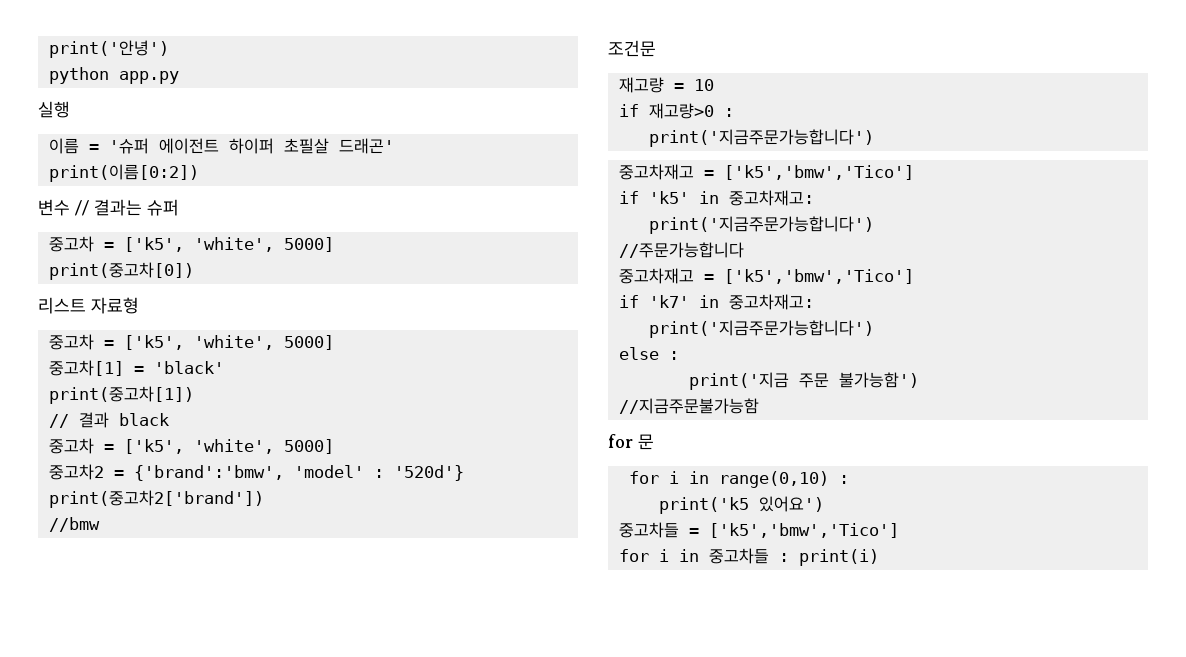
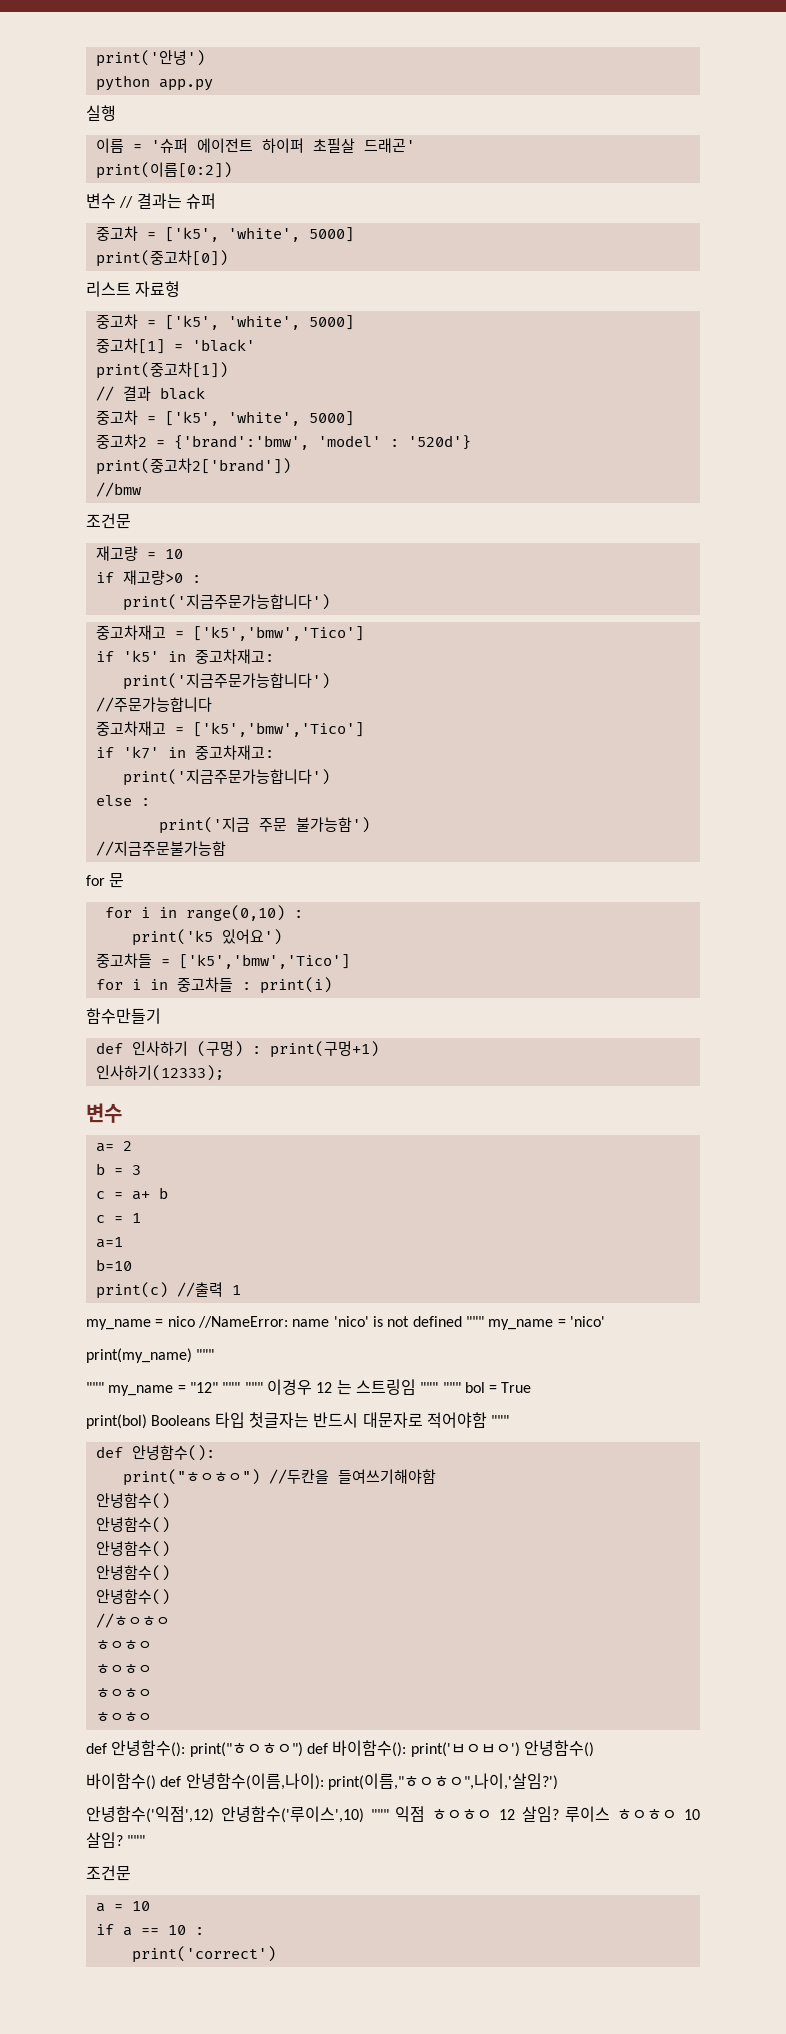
+ 함수만들기
+ def 인사하기 (구멍) : print(구멍+1)
+ 인사하기(12333);
+ 변수
+ a= 2
+ b = 3
+ c = a+ b
+ c = 1
+ a=1
+ b=10
+ print(c) //출력 1
+ my_name = nico //NameError: name 'nico' is not defined """ my_name = 'nico'
+ print(my_name) """
+ """ my_name = "12" """ """ 이경우 12 는 스트링임 """ """ bol = True
+ print(bol) Booleans 타입 첫글자는 반드시 대문자로 적어야함 """
+ def 안녕함수():
+ print("ㅎㅇㅎㅇ") //두칸을 들여쓰기해야함
+ 안녕함수()
+ 안녕함수()
+ 안녕함수()
+ 안녕함수()
+ 안녕함수()
+ //ㅎㅇㅎㅇ
+ ㅎㅇㅎㅇ
+ ㅎㅇㅎㅇ
+ ㅎㅇㅎㅇ
+ ㅎㅇㅎㅇ
+ def 안녕함수(): print("ㅎㅇㅎㅇ") def 바이함수(): print('ㅂㅇㅂㅇ') 안녕함수()
+ 바이함수() def 안녕함수(이름,나이): print(이름,"ㅎㅇㅎㅇ",나이,'살임?')
+ 안녕함수('익점',12) 안녕함수('루이스',10) """ 익점 ㅎㅇㅎㅇ 12 살임? 루이스 ㅎㅇㅎㅇ 10 살임? """
+ 조건문
+ a = 10
+ if a == 10 :
+ print('correct')

